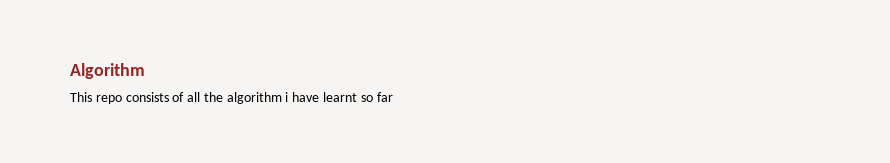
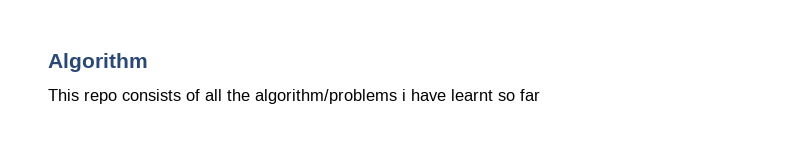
- This repo consists of all the algorithm i have learnt so far
+ This repo consists of all the algorithm/problems i have learnt so far

